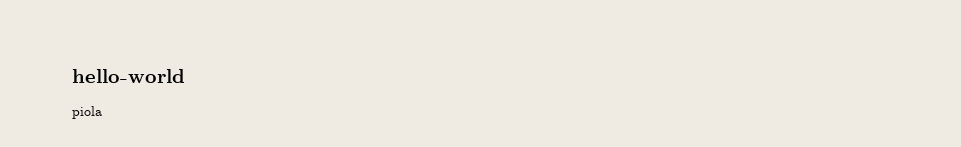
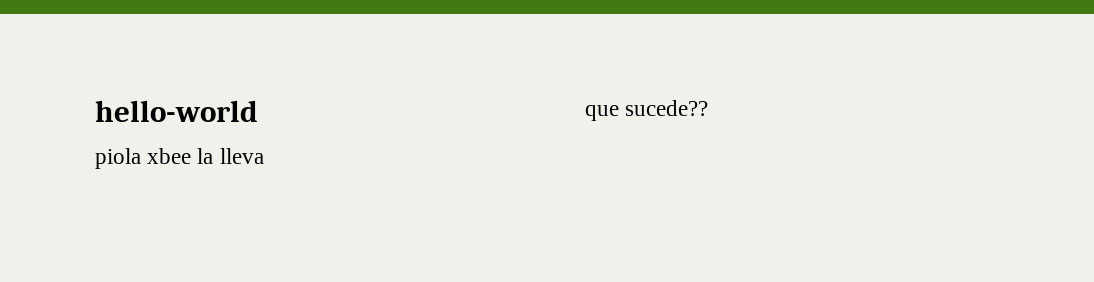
- piola
+ piola xbee la lleva
+ que sucede??

